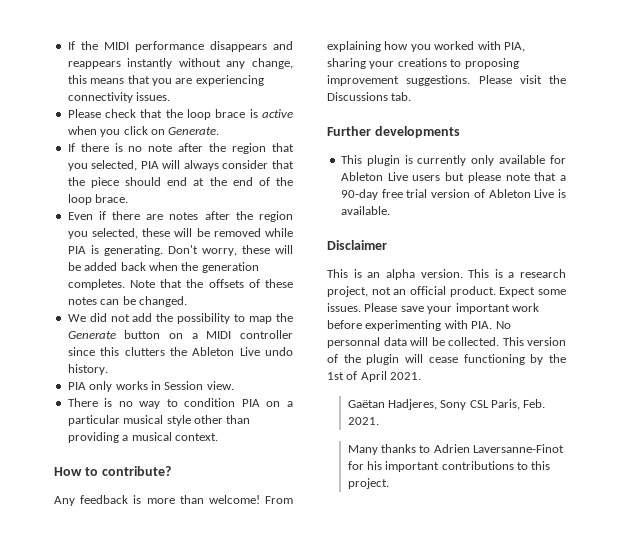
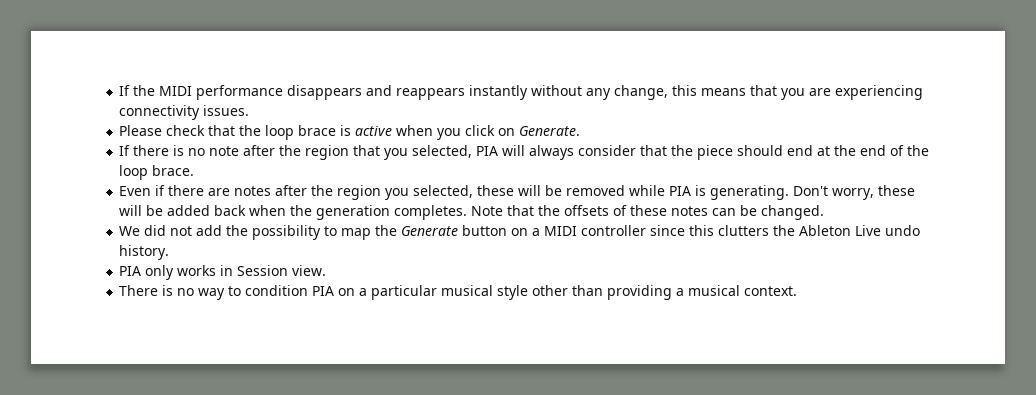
- How to contribute?
- Any feedback is more than welcome! From explaining how you worked with PIA, sharing your creations to proposing improvement suggestions. Please visit the Discussions tab.
- Further developments
- This plugin is currently only available for Ableton Live users but please note that a 90-day free trial version of Ableton Live is available.
- Disclaimer
- This is an alpha version. This is a research project, not an official product. Expect some issues. Please save your important work before experimenting with PIA. No personnal data will be collected. This version of the plugin will cease functioning by the 1st of April 2021.
- Gaëtan Hadjeres, Sony CSL Paris, Feb. 2021.
- Many thanks to Adrien Laversanne-Finot for his important contributions to this project.

